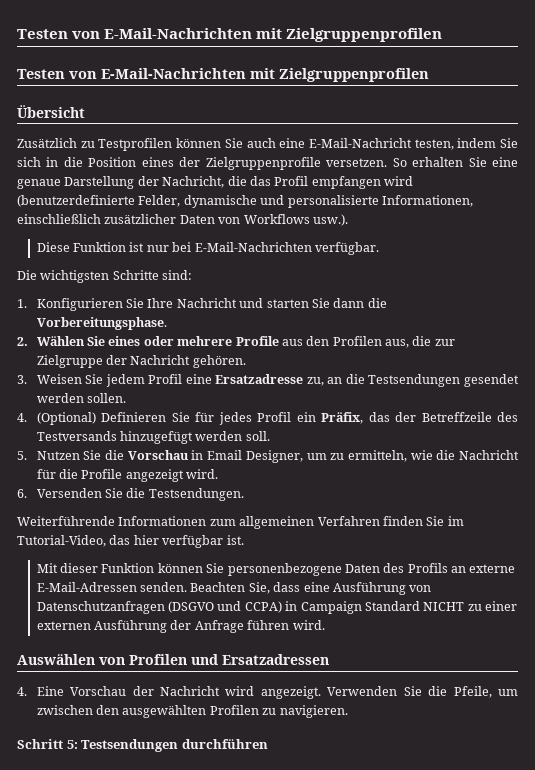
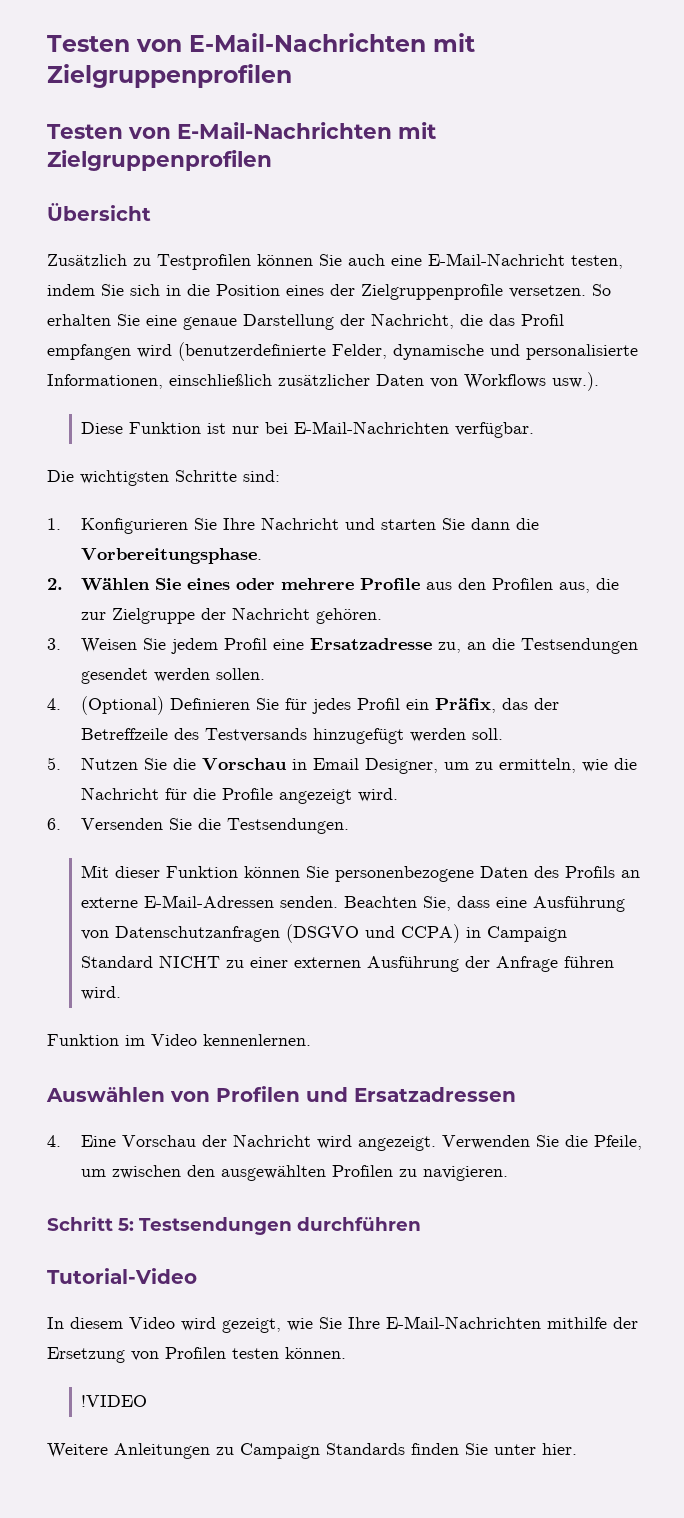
- Weiterführende Informationen zum allgemeinen Verfahren finden Sie im Tutorial-Video, das hier verfügbar ist.
+ Funktion im Video kennenlernen.
+ Tutorial-Video
+ In diesem Video wird gezeigt, wie Sie Ihre E-Mail-Nachrichten mithilfe der Ersetzung von Profilen testen können.
+ !VIDEO
+ Weitere Anleitungen zu Campaign Standards finden Sie unter hier.

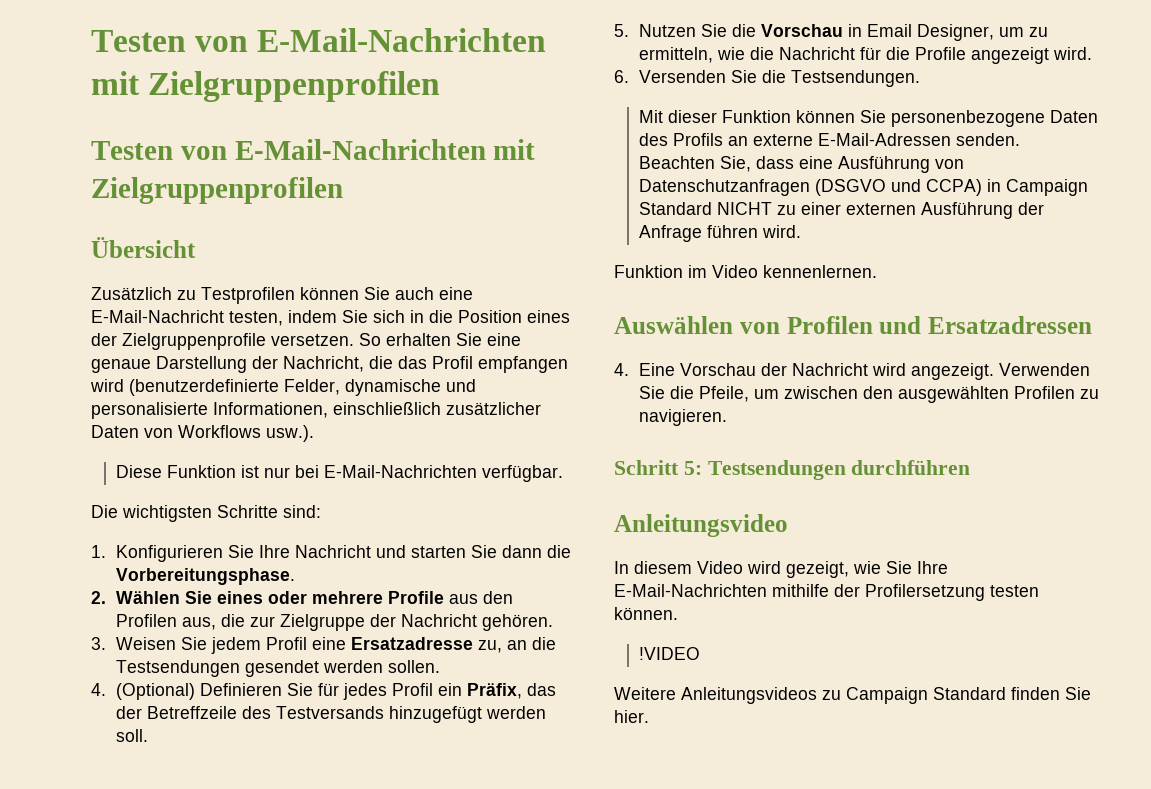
- Tutorial-Video
+ Anleitungsvideo
- In diesem Video wird gezeigt, wie Sie Ihre E-Mail-Nachrichten mithilfe der Ersetzung von Profilen testen können.
+ In diesem Video wird gezeigt, wie Sie Ihre E-Mail-Nachrichten mithilfe der Profilersetzung testen können.
- Weitere Anleitungen zu Campaign Standards finden Sie unter hier.
+ Weitere Anleitungsvideos zu Campaign Standard finden Sie hier.

